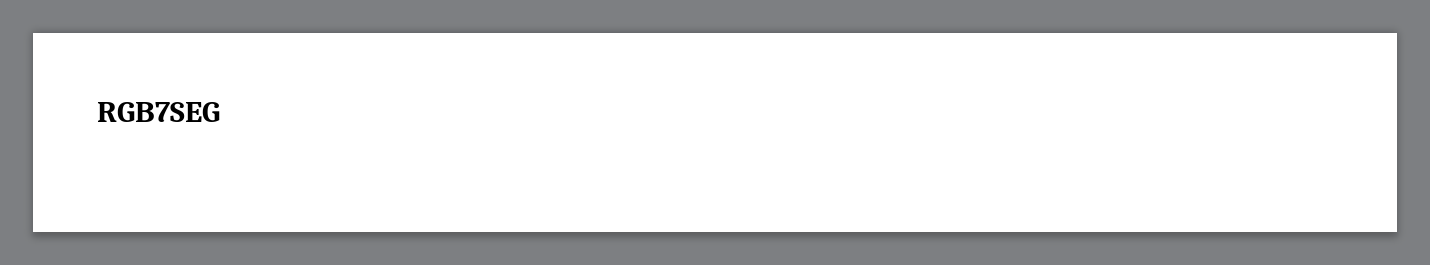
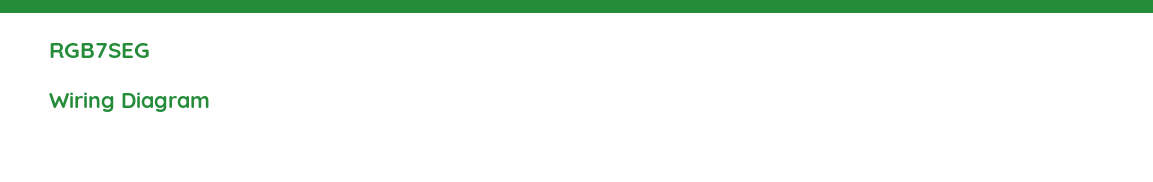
+ Wiring Diagram

